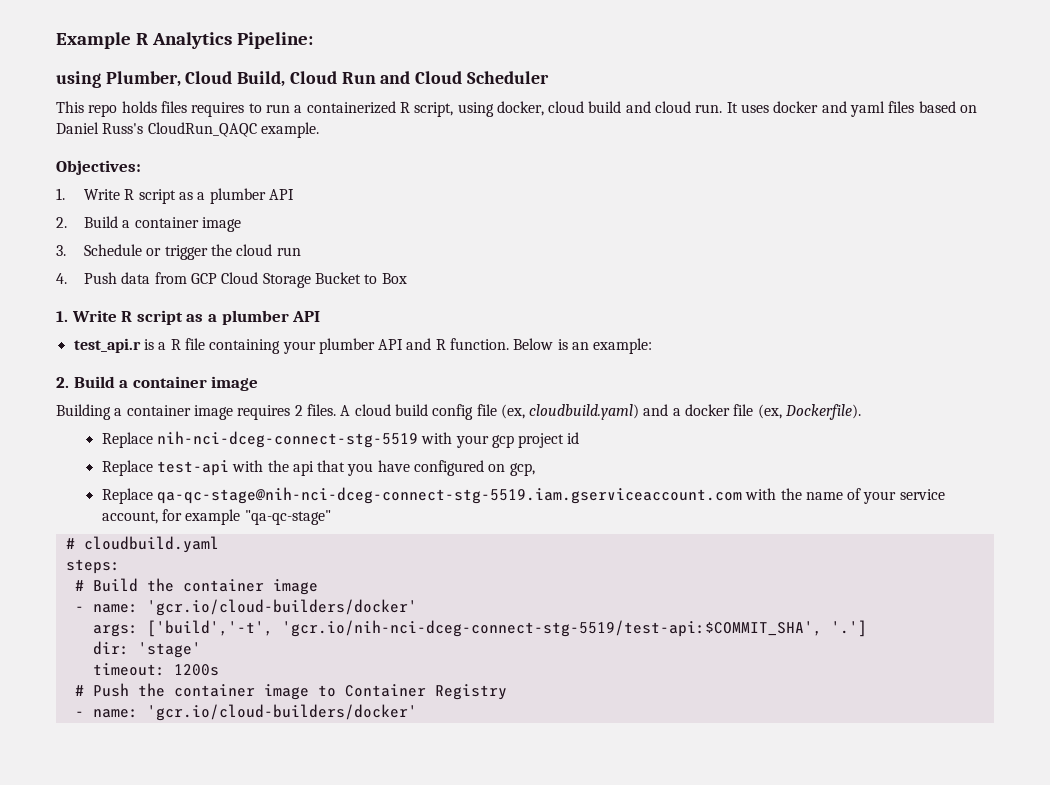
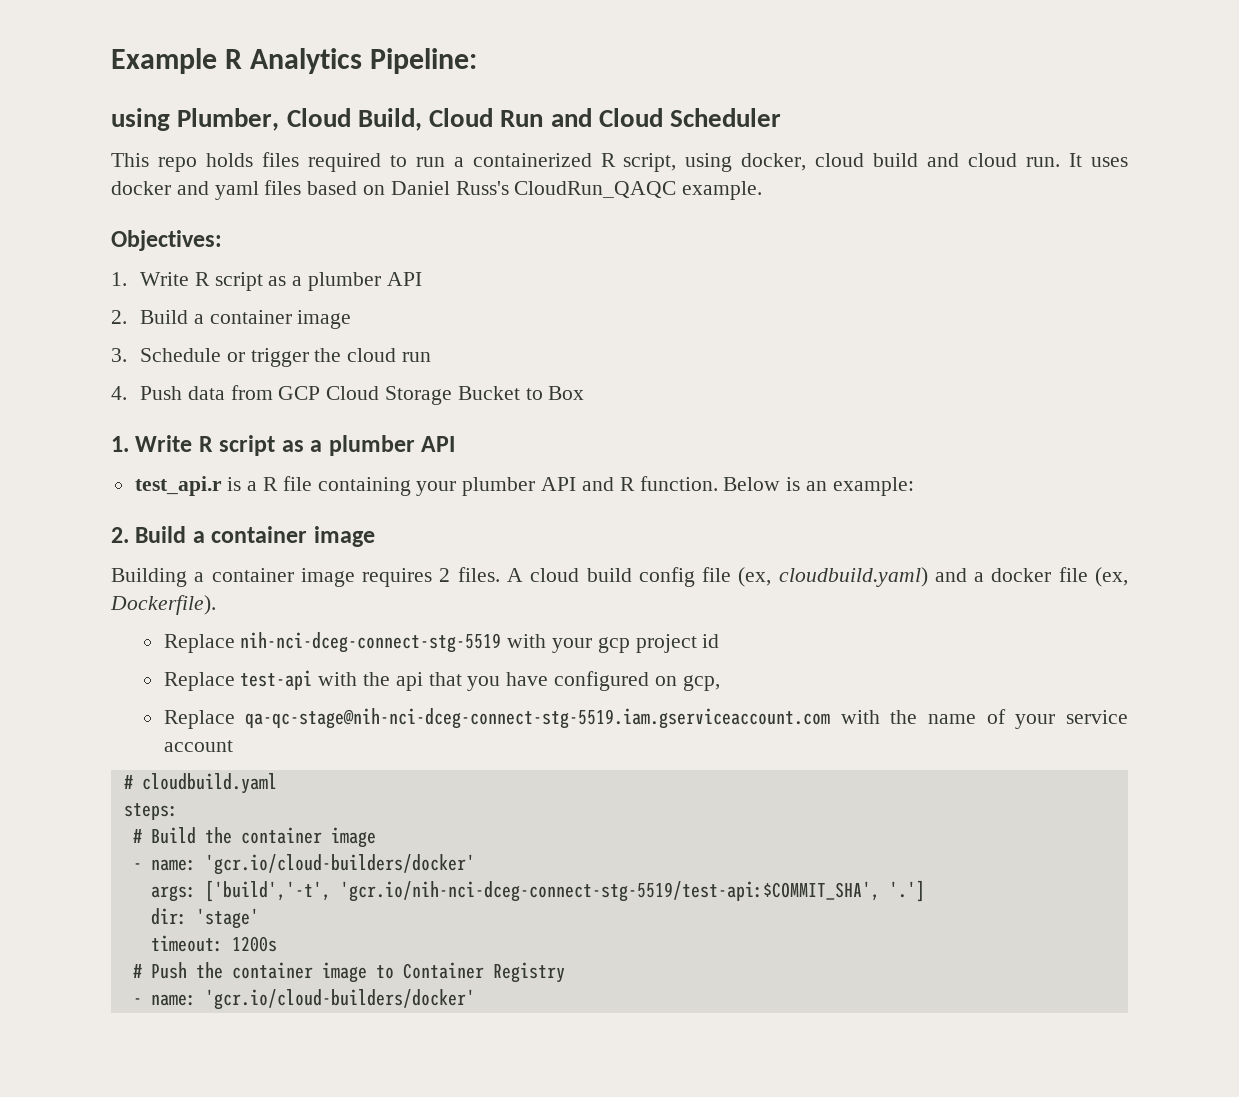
- This repo holds files requires to run a containerized R script, using docker, cloud build and cloud run.
+ This repo holds files required to run a containerized R script, using docker, cloud build and cloud run.
- Replace qa-qc-stage@nih-nci-dceg-connect-stg-5519.iam.gserviceaccount.com with the name of your service account, for example "qa-qc-stage"
+ Replace qa-qc-stage@nih-nci-dceg-connect-stg-5519.iam.gserviceaccount.com with the name of your service account

